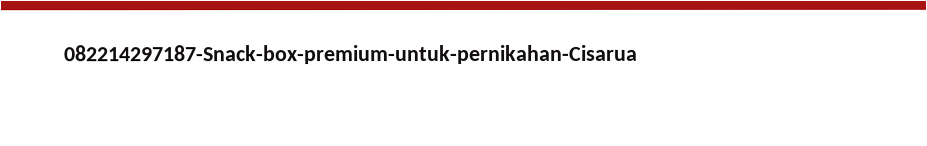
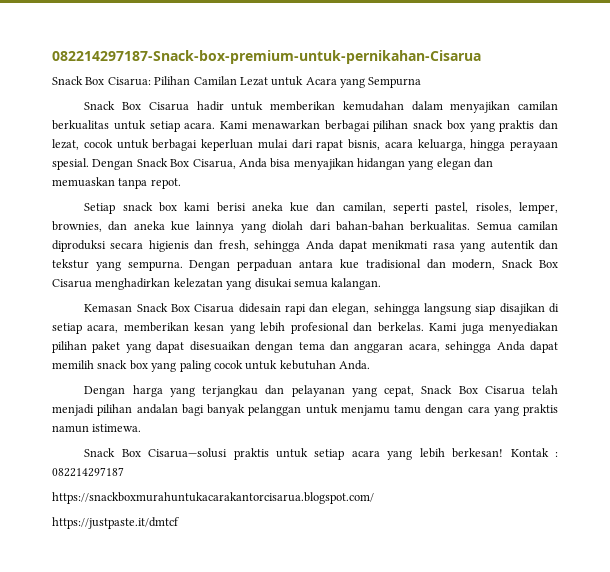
+ Snack Box Cisarua: Pilihan Camilan Lezat untuk Acara yang Sempurna
+ Snack Box Cisarua hadir untuk memberikan kemudahan dalam menyajikan camilan berkualitas untuk setiap acara. Kami menawarkan berbagai pilihan snack box yang praktis dan lezat, cocok untuk berbagai keperluan mulai dari rapat bisnis, acara keluarga, hingga perayaan spesial. Dengan Snack Box Cisarua, Anda bisa menyajikan hidangan yang elegan dan memuaskan tanpa repot.
+ Setiap snack box kami berisi aneka kue dan camilan, seperti pastel, risoles, lemper, brownies, dan aneka kue lainnya yang diolah dari bahan-bahan berkualitas. Semua camilan diproduksi secara higienis dan fresh, sehingga Anda dapat menikmati rasa yang autentik dan tekstur yang sempurna. Dengan perpaduan antara kue tradisional dan modern, Snack Box Cisarua menghadirkan kelezatan yang disukai semua kalangan.
+ Kemasan Snack Box Cisarua didesain rapi dan elegan, sehingga langsung siap disajikan di setiap acara, memberikan kesan yang lebih profesional dan berkelas. Kami juga menyediakan pilihan paket yang dapat disesuaikan dengan tema dan anggaran acara, sehingga Anda dapat memilih snack box yang paling cocok untuk kebutuhan Anda.
+ Dengan harga yang terjangkau dan pelayanan yang cepat, Snack Box Cisarua telah menjadi pilihan andalan bagi banyak pelanggan untuk menjamu tamu dengan cara yang praktis namun istimewa.
+ Snack Box Cisarua—solusi praktis untuk setiap acara yang lebih berkesan! Kontak : 082214297187
+ https://snackboxmurahuntukacarakantorcisarua.blogspot.com/
+ https://justpaste.it/dmtcf

